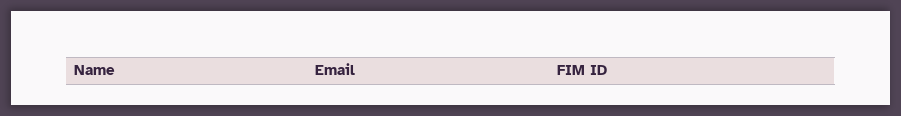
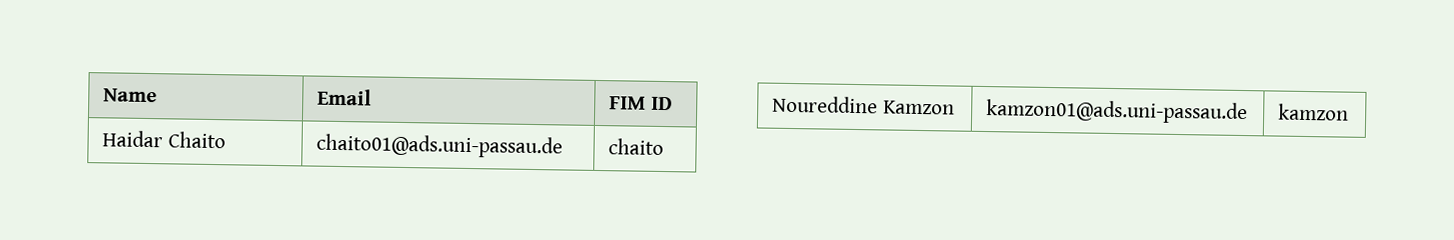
+ Haidar Chaito | chaito01@ads.uni-passau.de | chaito
+ Noureddine Kamzon | kamzon01@ads.uni-passau.de | kamzon

